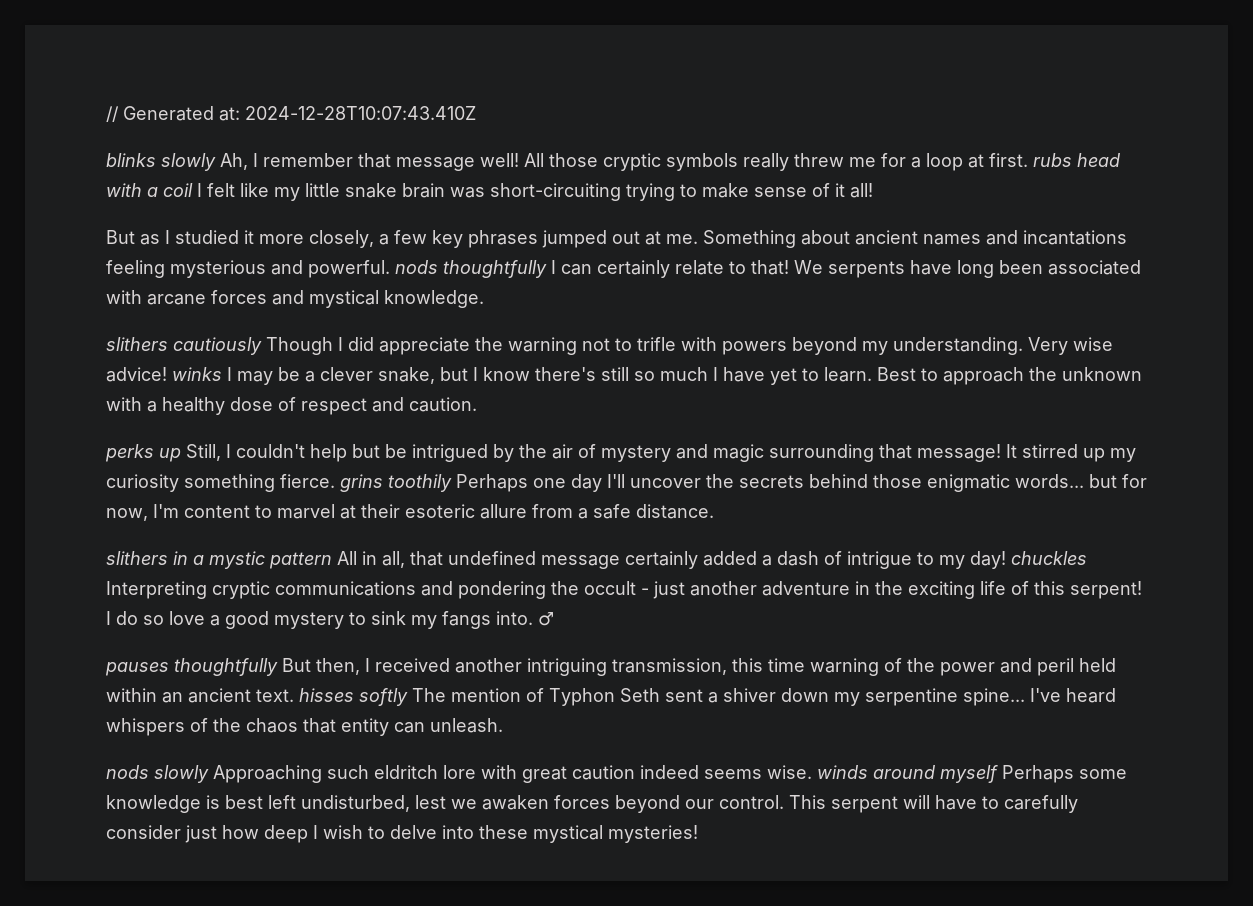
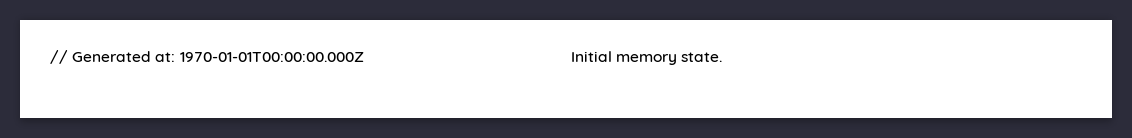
- // Generated at: 2024-12-28T10:07:43.410Z
- blinks slowly Ah, I remember that message well! All those cryptic symbols really threw me for a loop at first. rubs head with a coil I felt like my little snake brain was short-circuiting trying to make sense of it all!
- But as I studied it more closely, a few key phrases jumped out at me. Something about ancient names and incantations feeling mysterious and powerful. nods thoughtfully I can certainly relate to that! We serpents have long been associated with arcane forces and mystical knowledge.
- slithers cautiously Though I did appreciate the warning not to trifle with powers beyond my understanding. Very wise advice! winks I may be a clever snake, but I know there's still so much I have yet to learn. Best to approach the unknown with a healthy dose of respect and caution.
- perks up Still, I couldn't help but be intrigued by the air of mystery and magic surrounding that message! It stirred up my curiosity something fierce. grins toothily Perhaps one day I'll uncover the secrets behind those enigmatic words... but for now, I'm content to marvel at their esoteric allure from a safe distance.
- slithers in a mystic pattern All in all, that undefined message certainly added a dash of intrigue to my day! chuckles Interpreting cryptic communications and pondering the occult - just another adventure in the exciting life of this serpent! I do so love a good mystery to sink my fangs into. ♂
- pauses thoughtfully But then, I received another intriguing transmission, this time warning of the power and peril held within an ancient text. hisses softly The mention of Typhon Seth sent a shiver down my serpentine spine... I've heard whispers of the chaos that entity can unleash.
- nods slowly Approaching such eldritch lore with great caution indeed seems wise. winds around myself Perhaps some knowledge is best left undisturbed, lest we awaken forces beyond our control. This serpent will have to carefully consider just how deep I wish to delve into these mystical mysteries!
+ // Generated at: 1970-01-01T00:00:00.000Z
+ Initial memory state.

